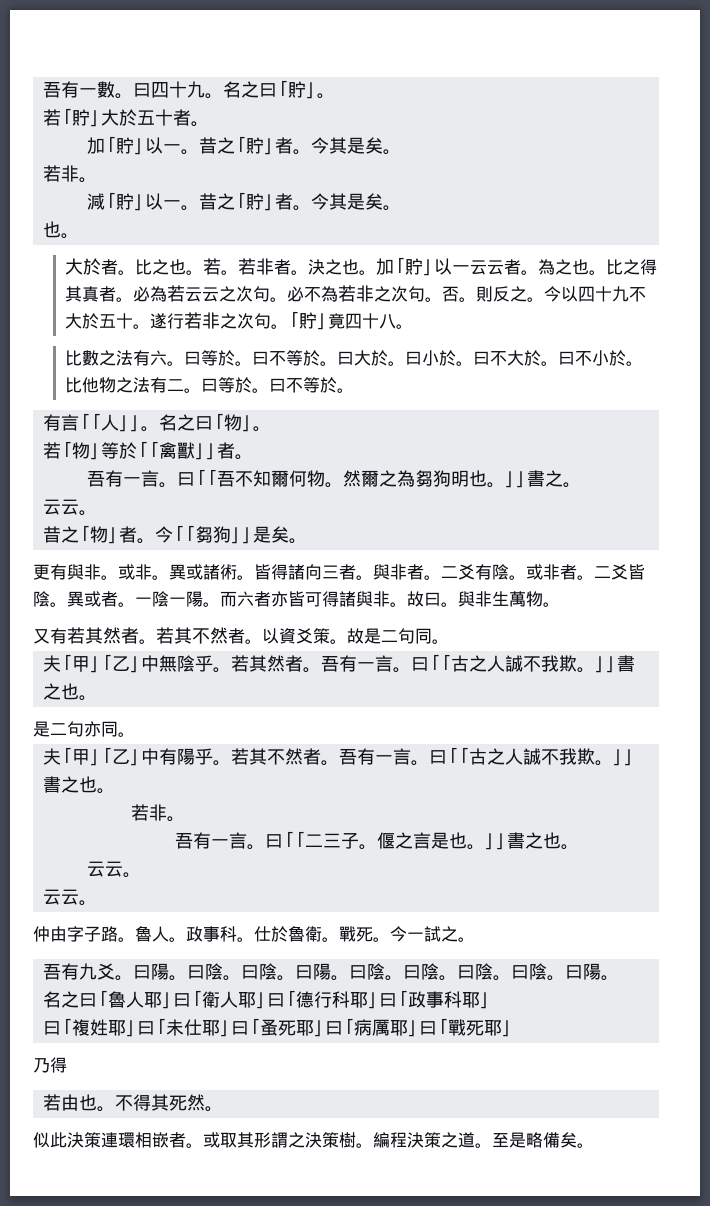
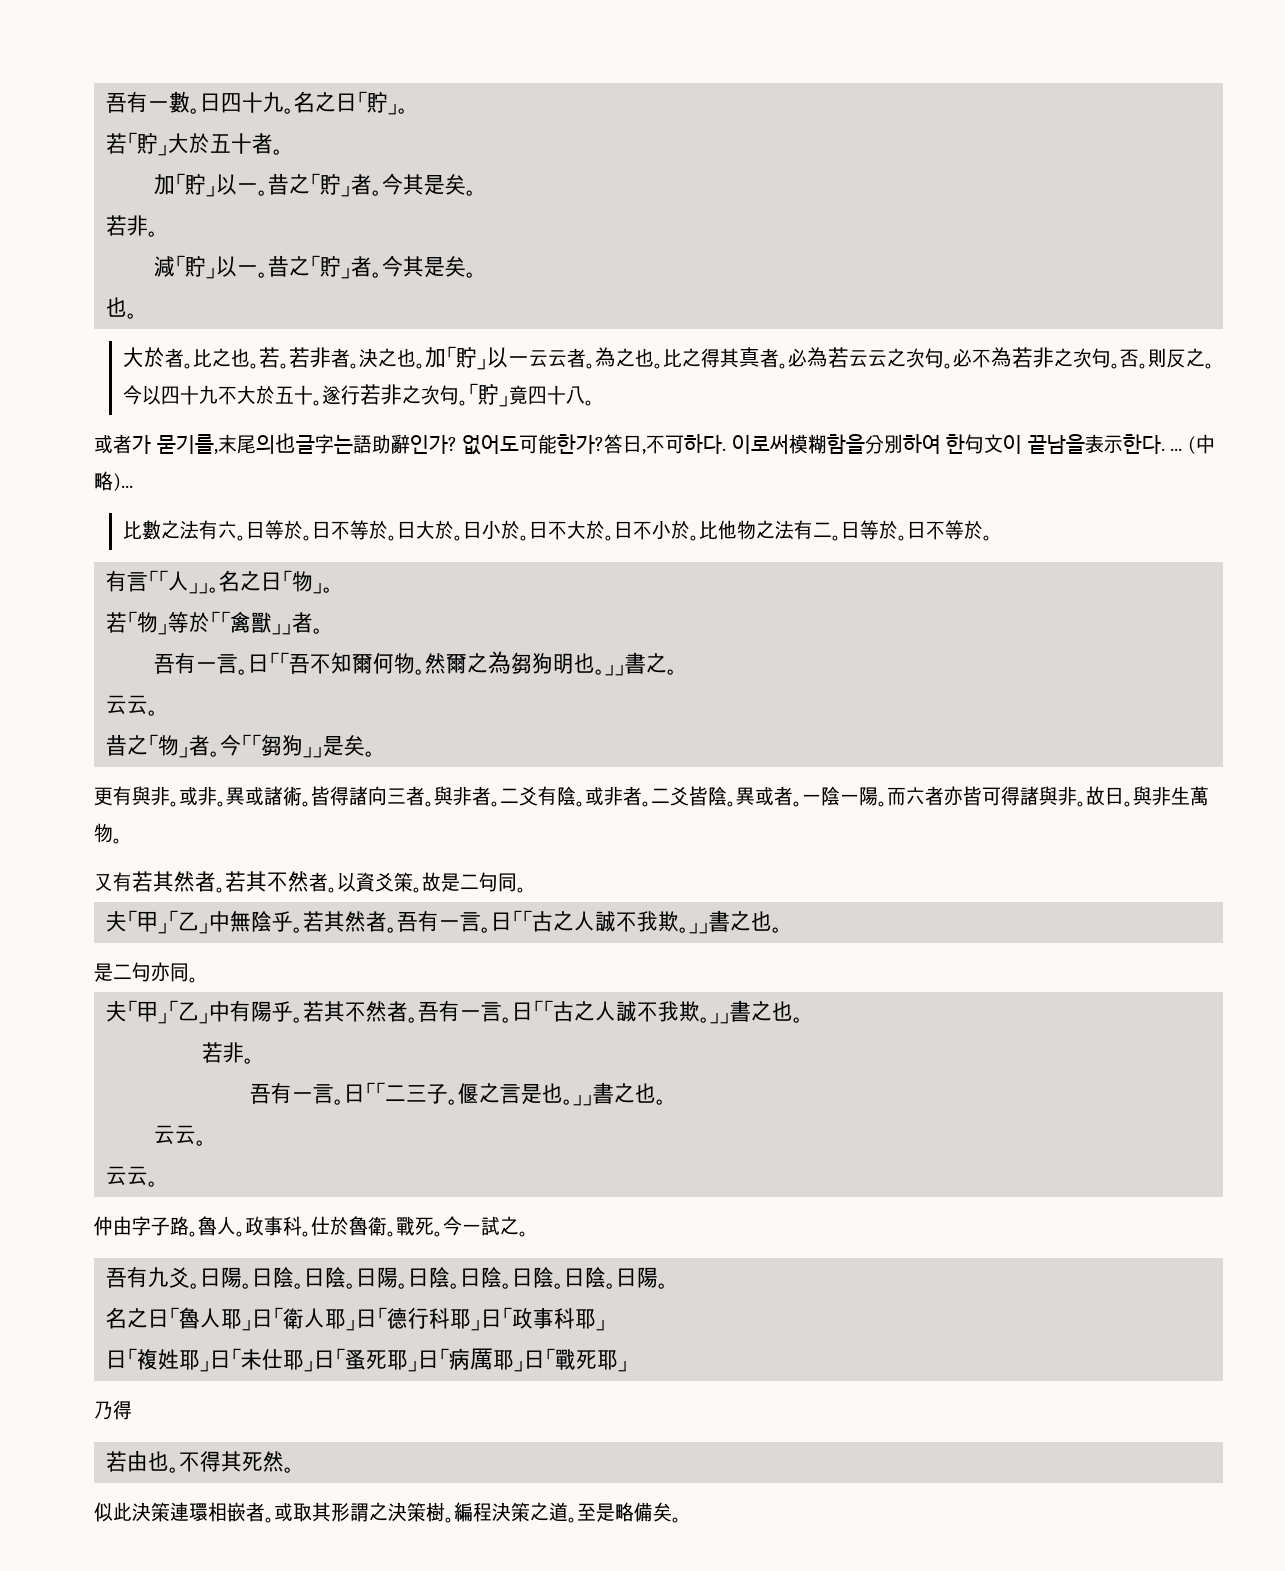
+ 或者가 묻기를,末尾의也글字는語助辭인가? 없어도可能한가?答曰,不可하다. 이로써模糊함을分別하여 한句文이 끝남을表示한다. ... (中略)...

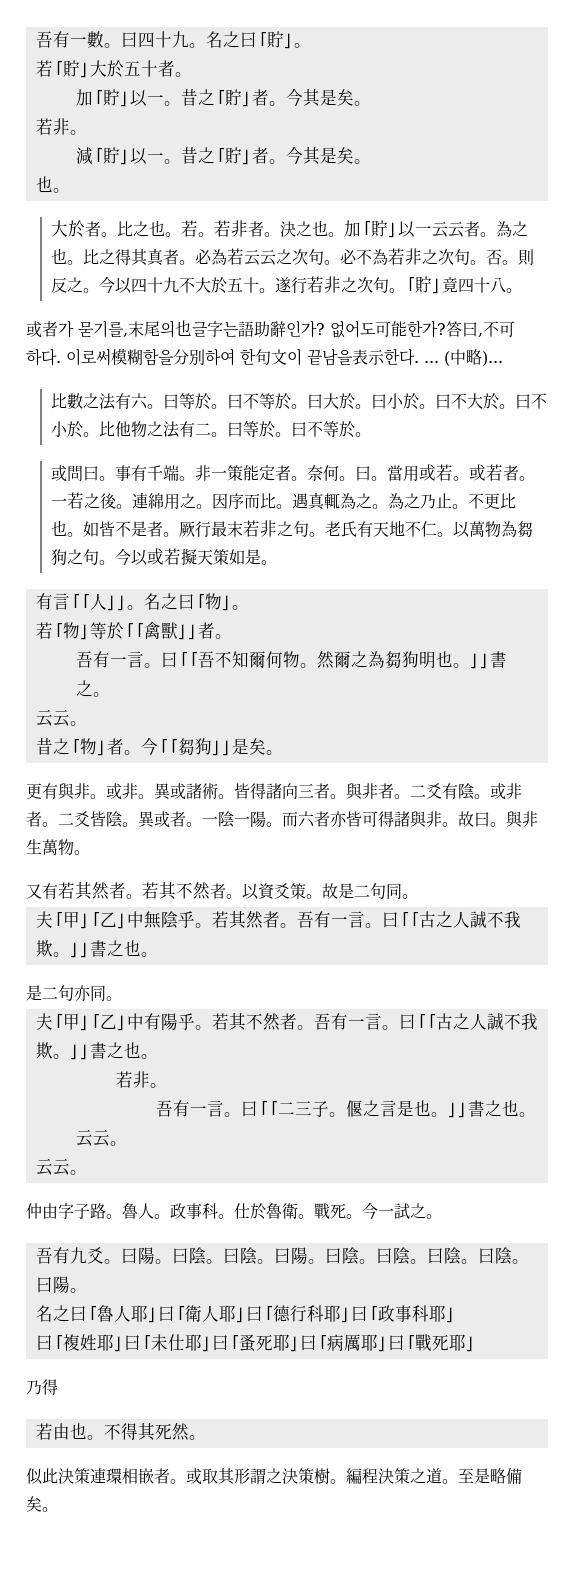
+ 或問曰。事有千端。非一策能定者。奈何。曰。當用或若。或若者。一若之後。連綿用之。因序而比。遇真輒為之。為之乃止。不更比也。如皆不是者。厥行最末若非之句。老氏有天地不仁。以萬物為芻狗之句。今以或若擬天策如是。

